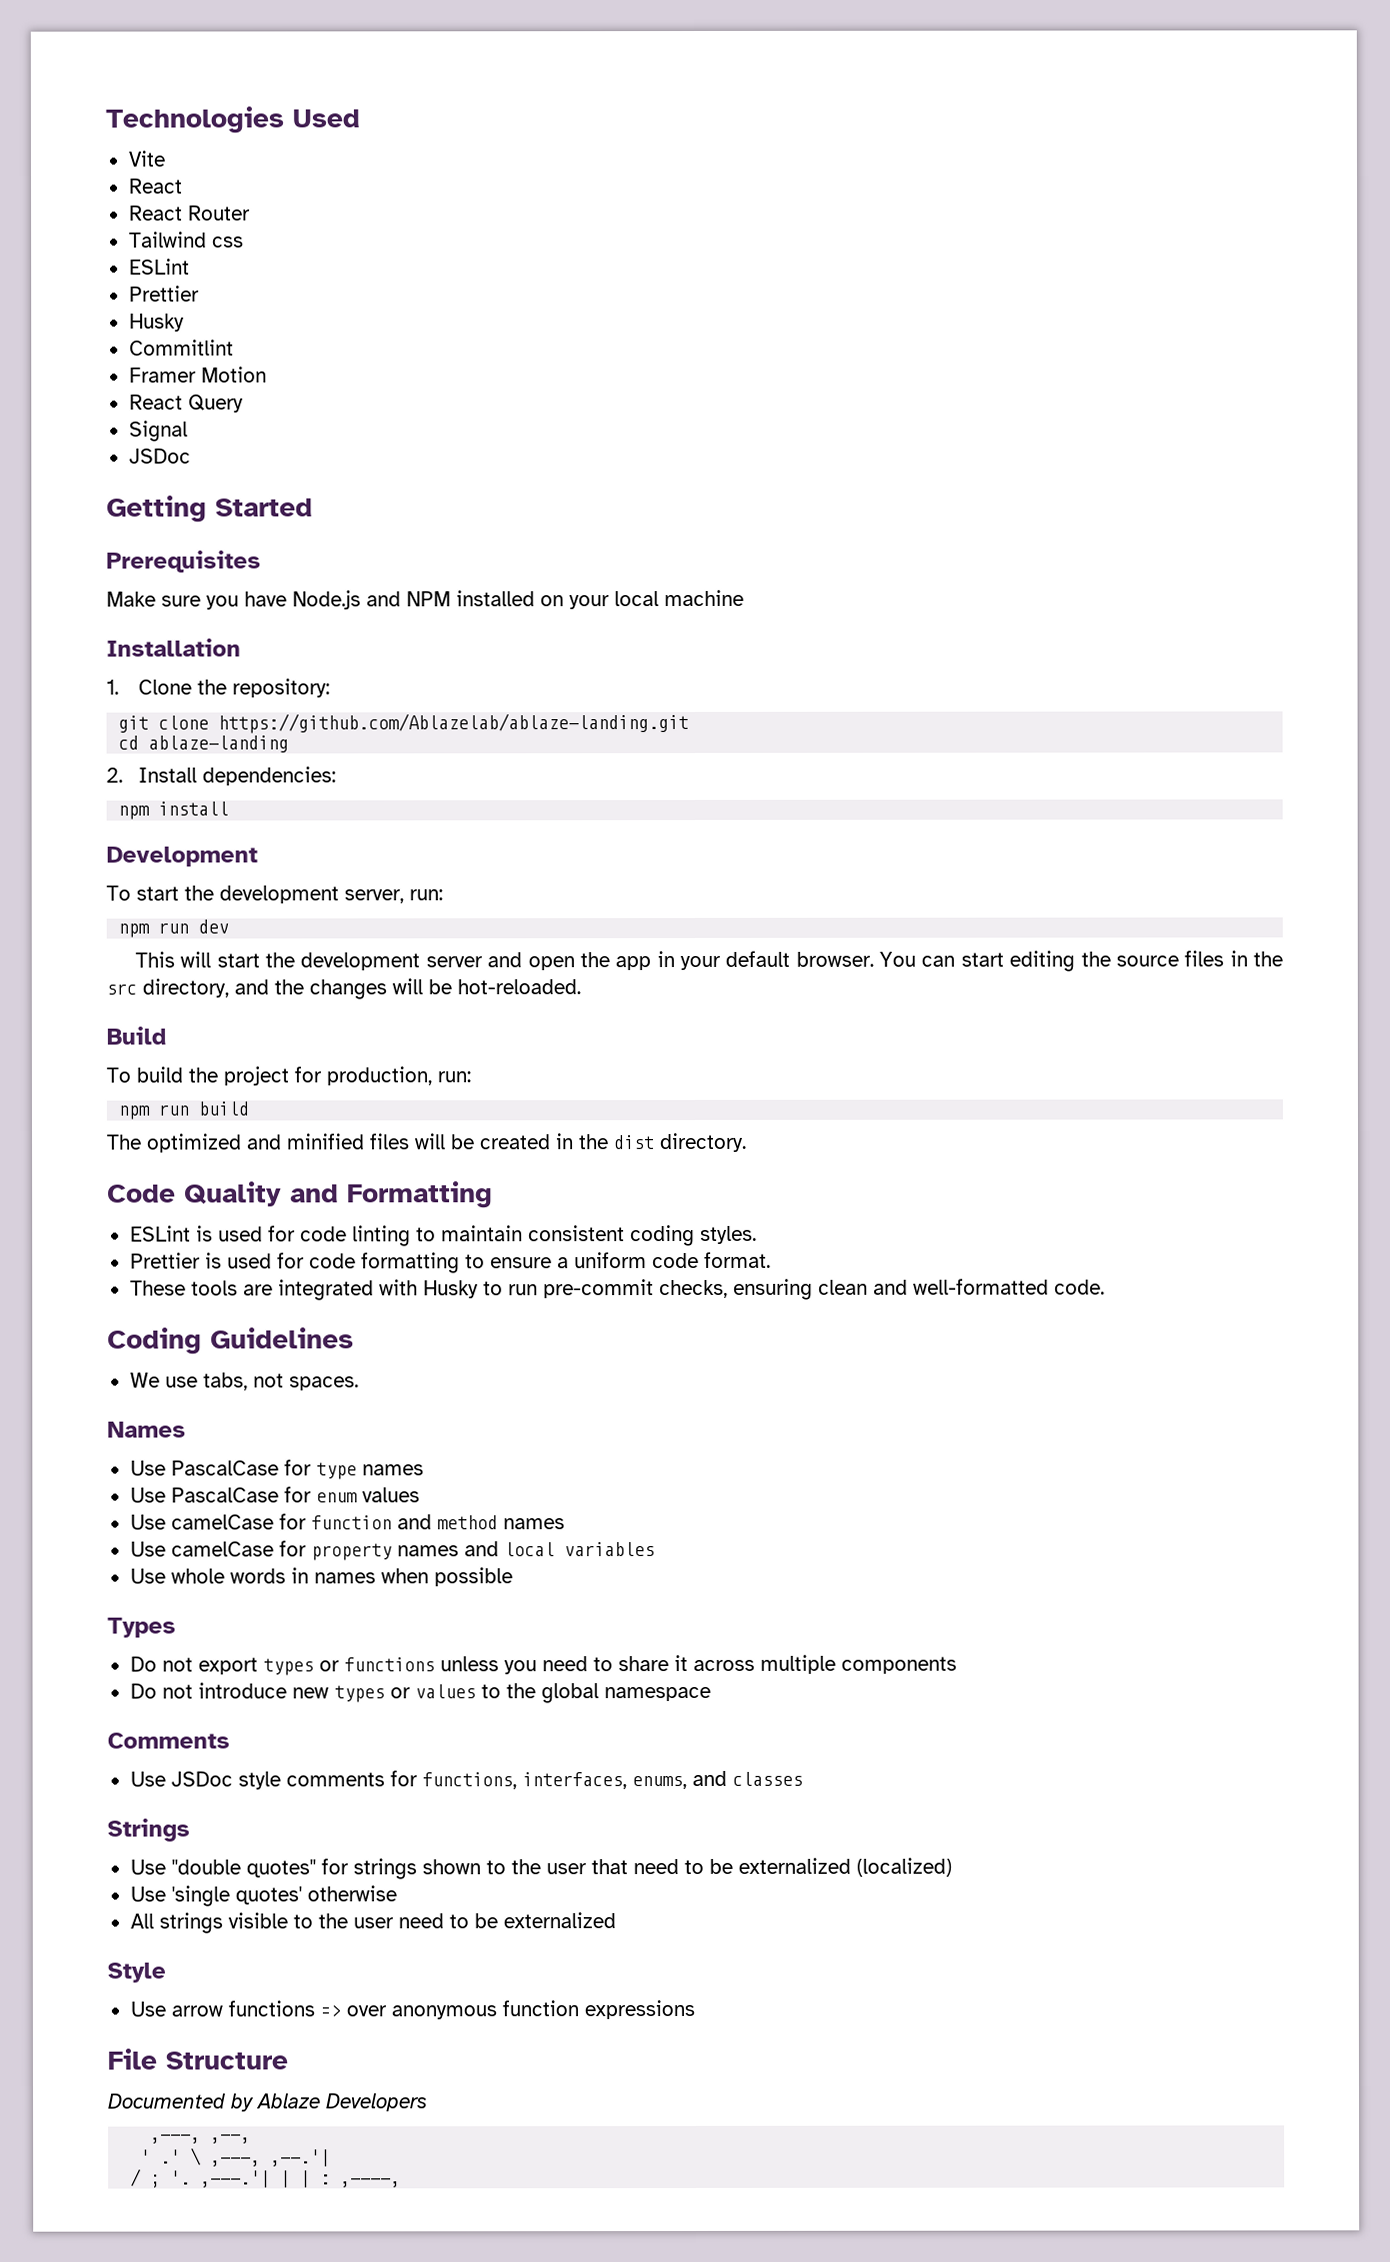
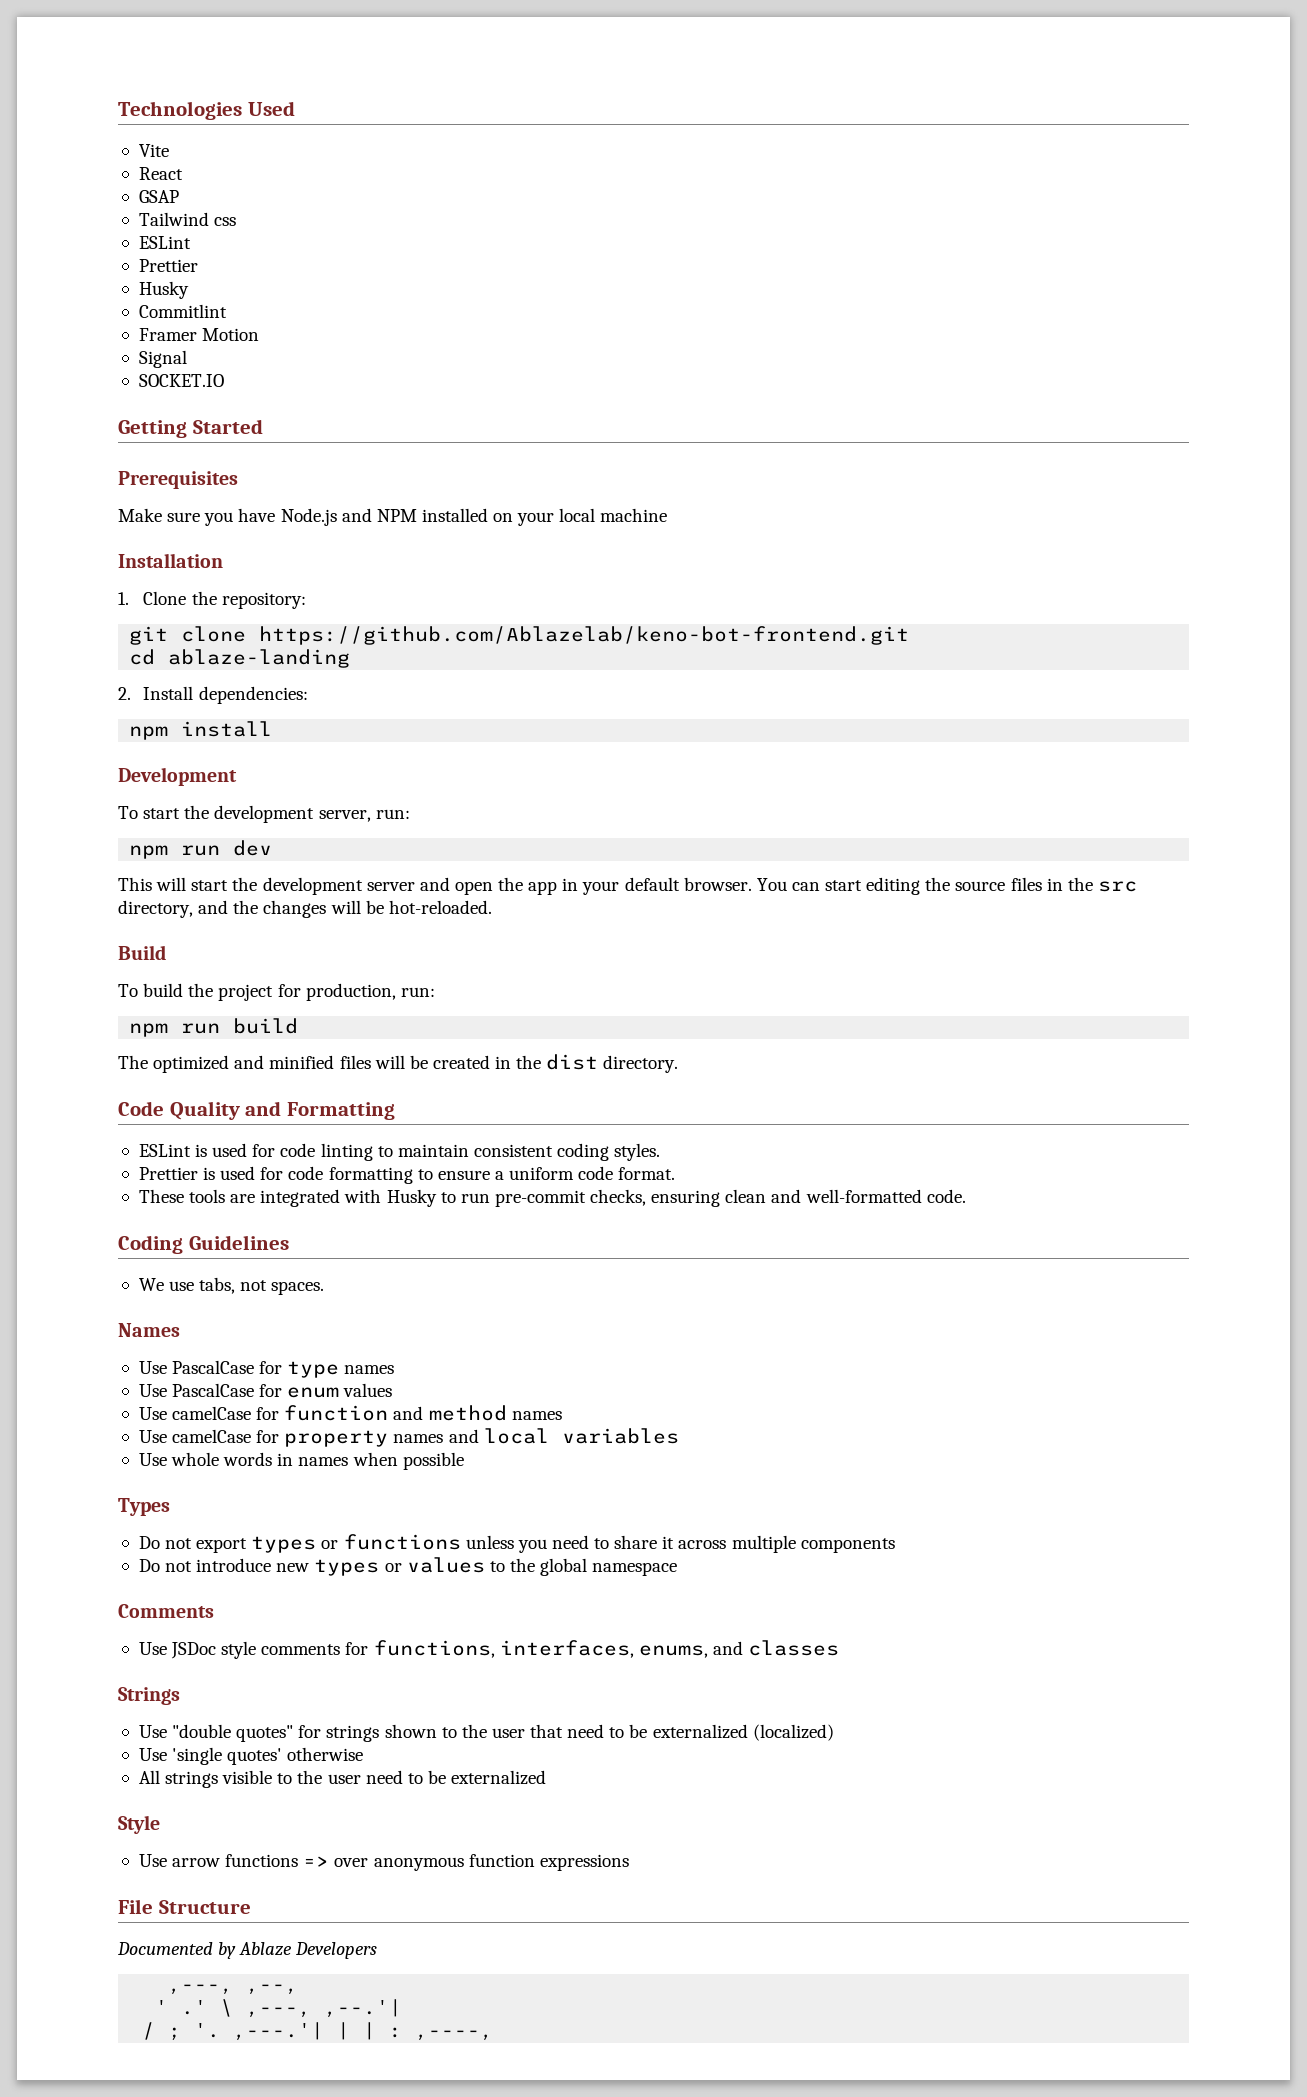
- React Router
+ GSAP
- React Query
  Signal
- JSDoc
+ SOCKET.IO
- git clone https://github.com/Ablazelab/ablaze-landing.git
+ git clone https://github.com/Ablazelab/keno-bot-frontend.git

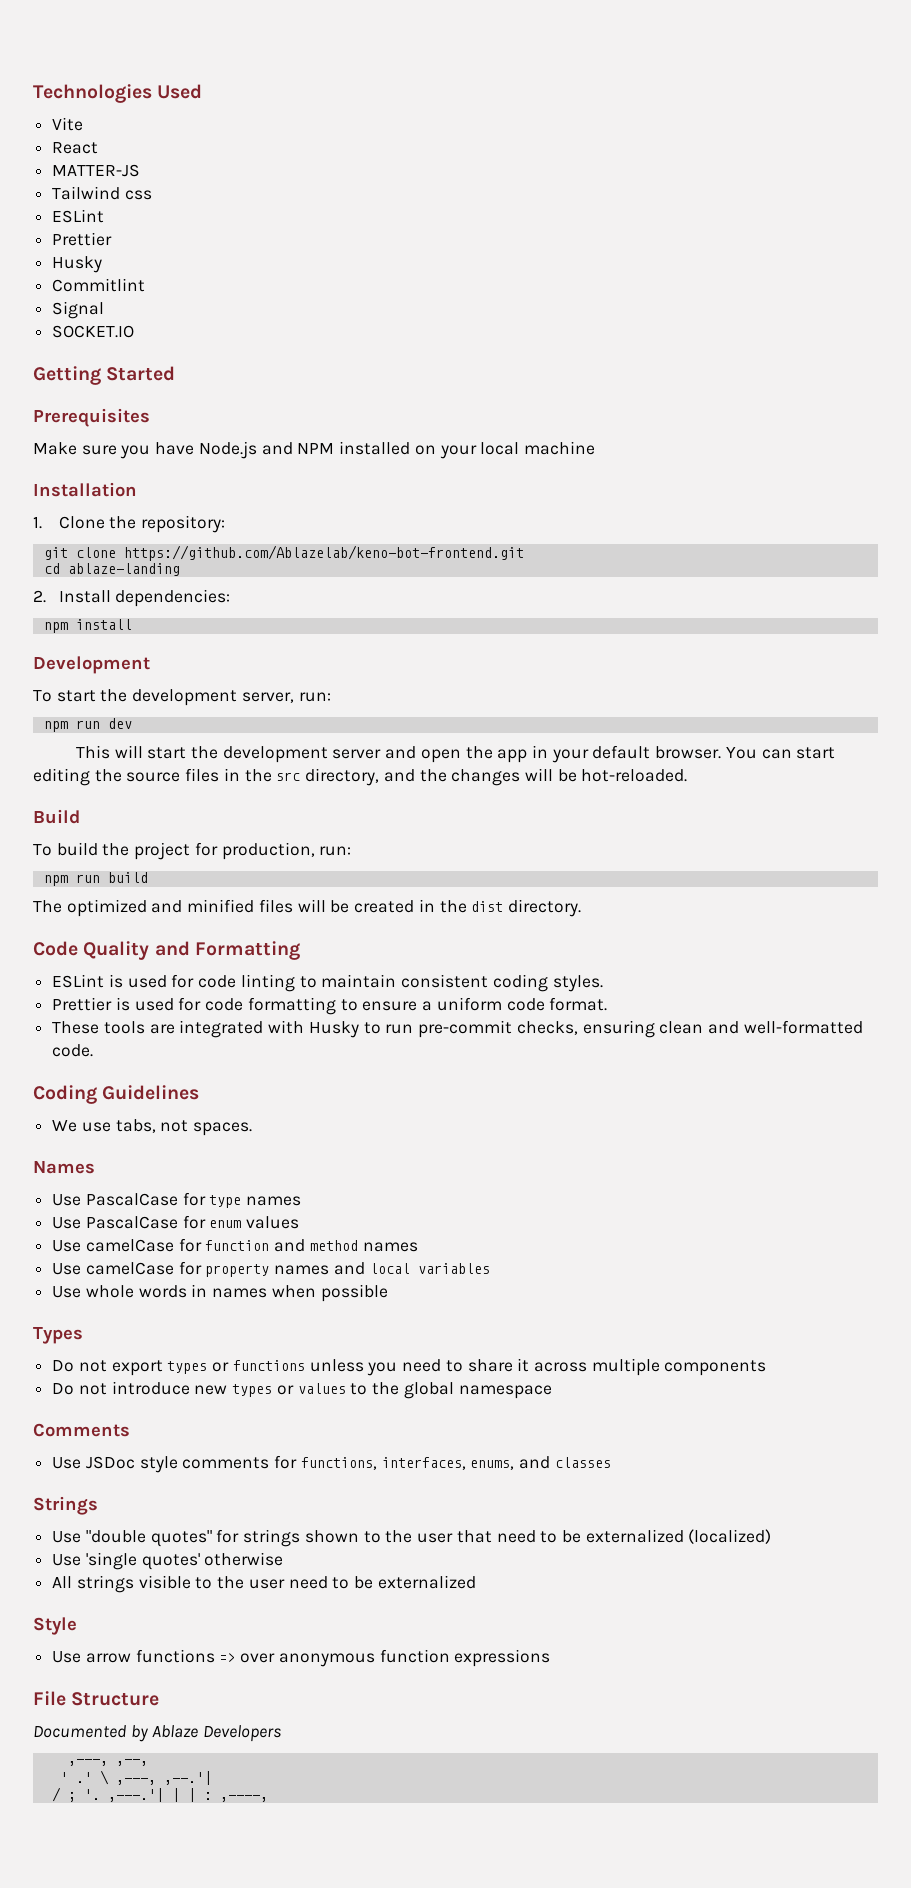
- GSAP
+ MATTER-JS
- Framer Motion

